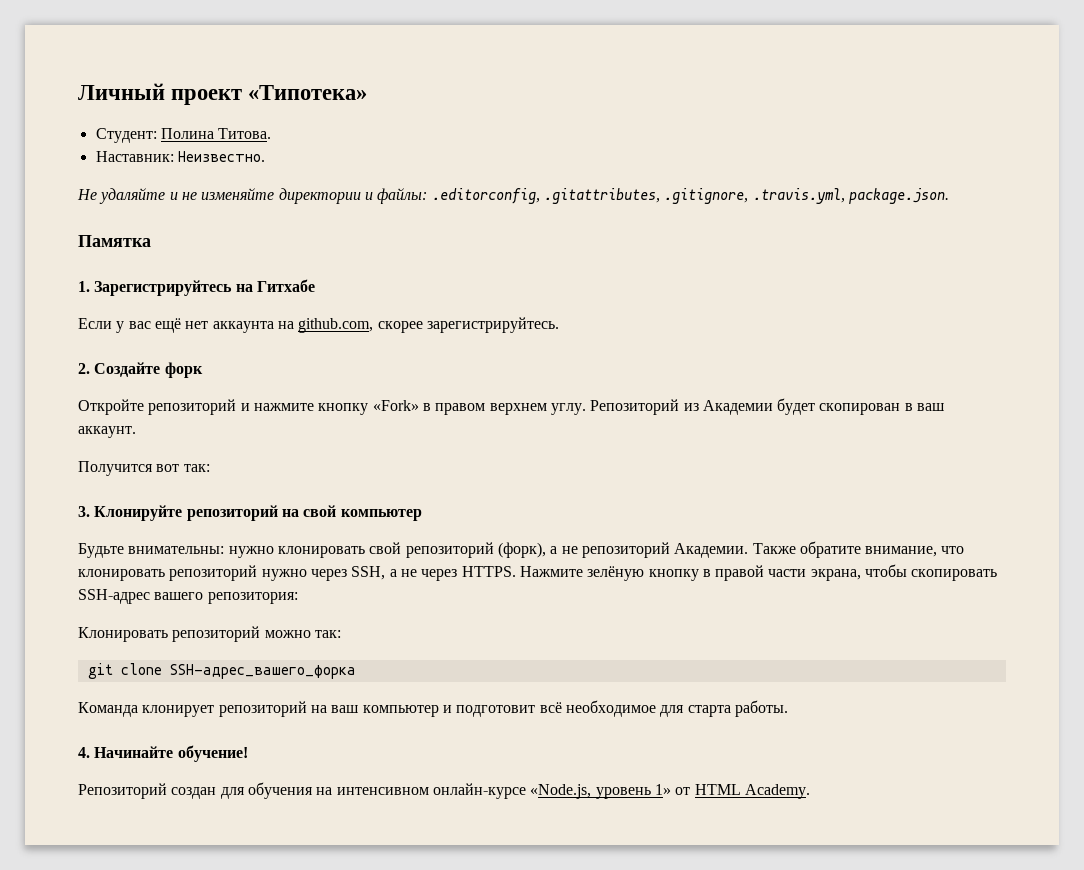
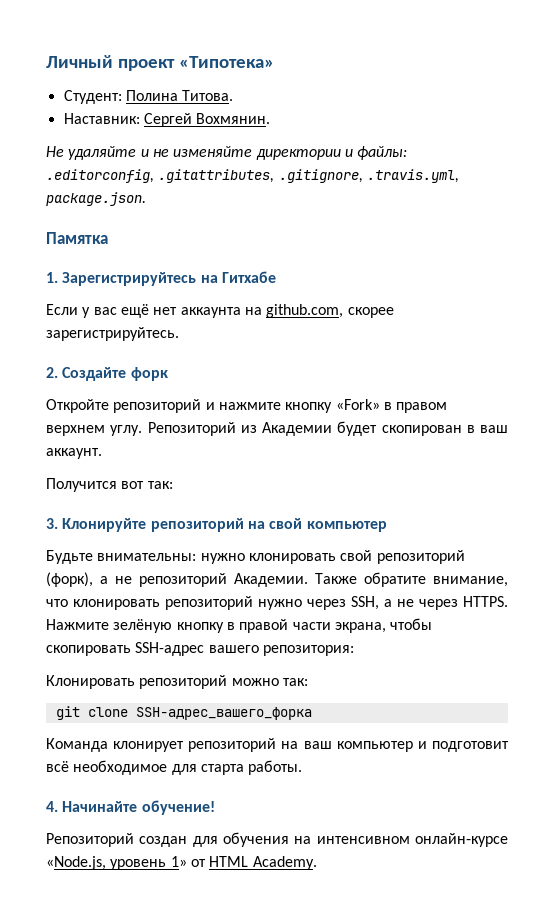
- Наставник: Неизвестно.
+ Наставник: Сергей Вохмянин.

